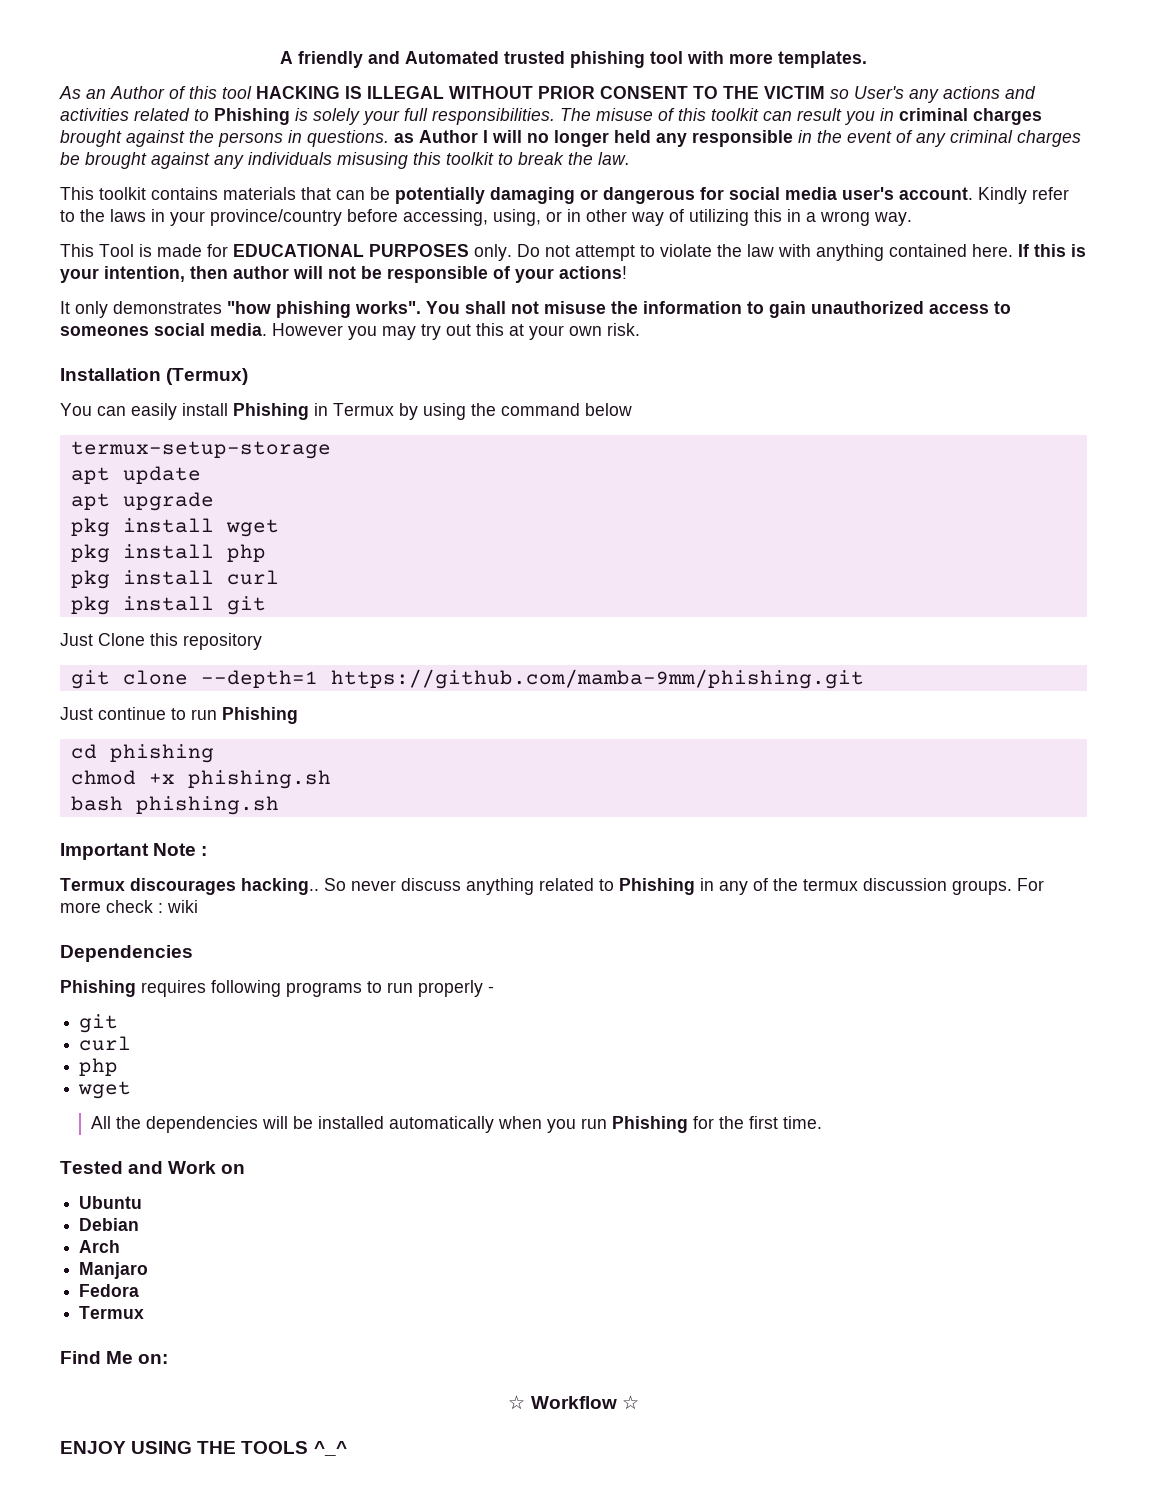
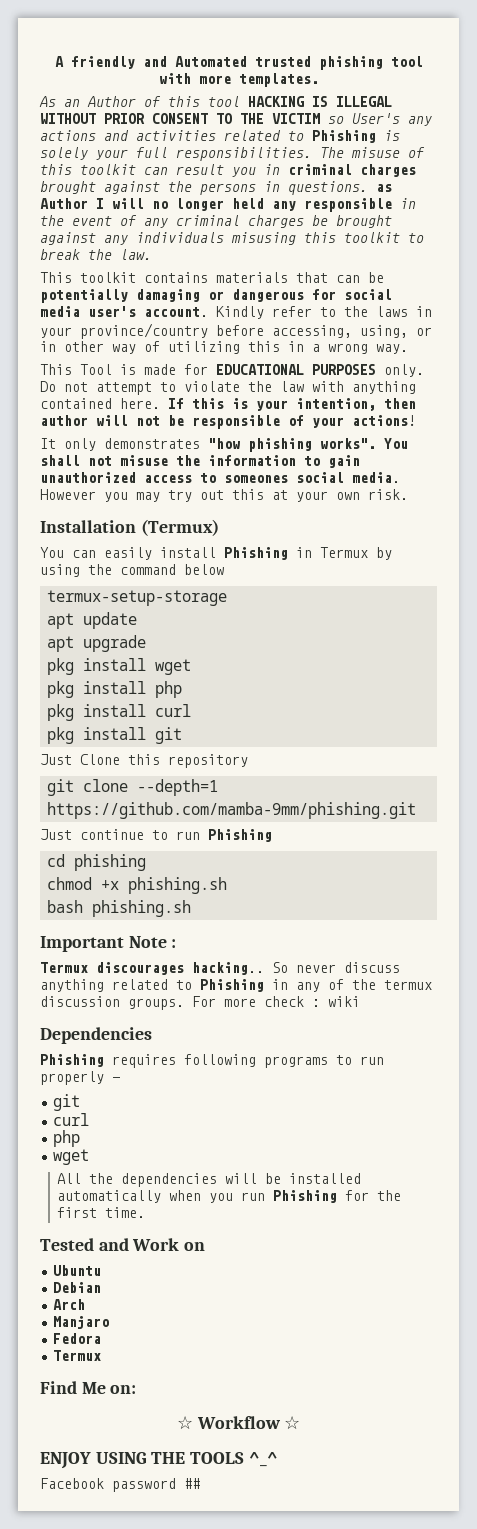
+ Facebook password ##

